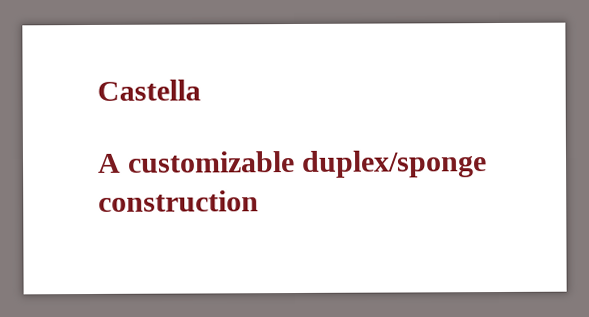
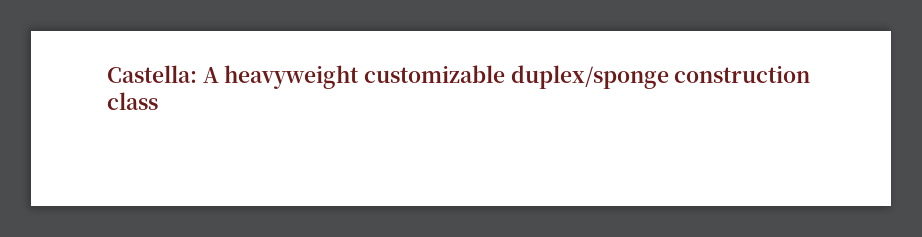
- Castella
- A customizable duplex/sponge construction
+ Castella: A heavyweight customizable duplex/sponge construction class

